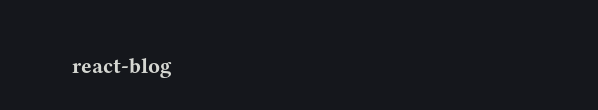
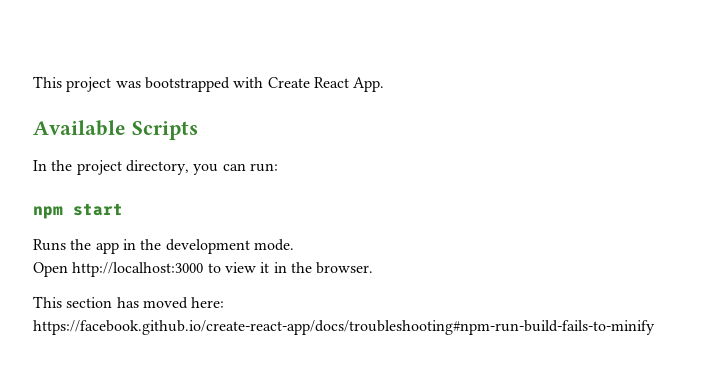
- react-blog
+ This project was bootstrapped with Create React App.
+ Available Scripts
+ In the project directory, you can run:
+ npm start
+ Runs the app in the development mode.
+ Open http://localhost:3000 to view it in the browser.
+ This section has moved here: https://facebook.github.io/create-react-app/docs/troubleshooting#npm-run-build-fails-to-minify

